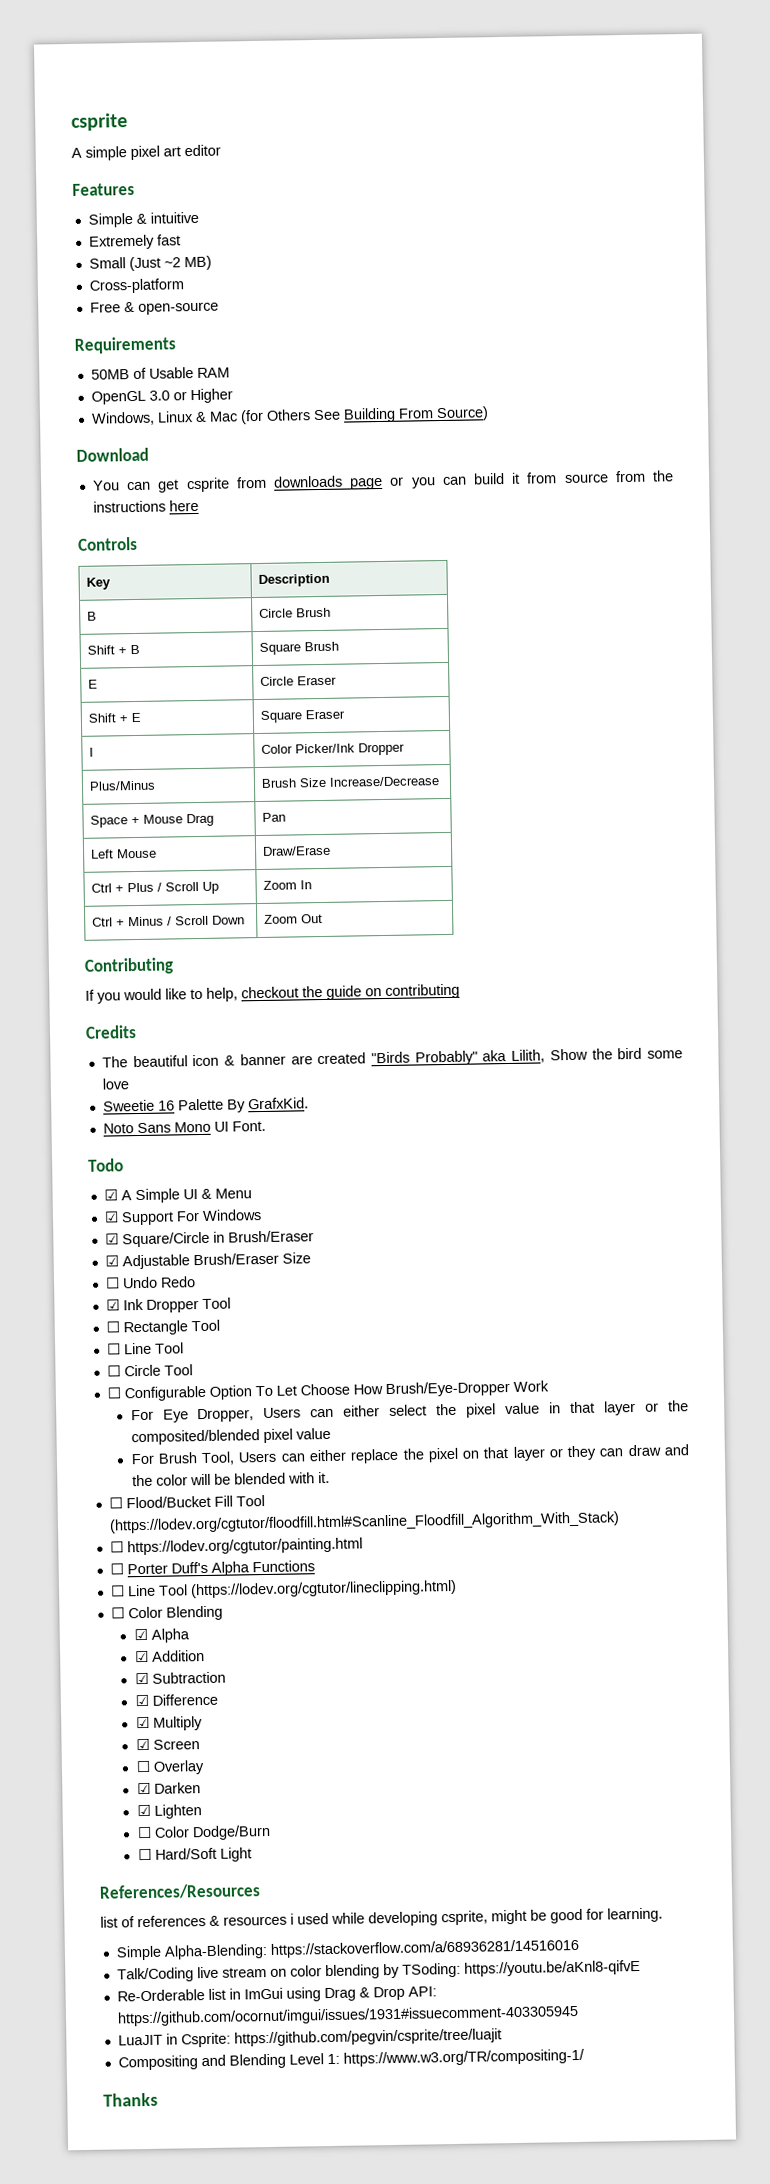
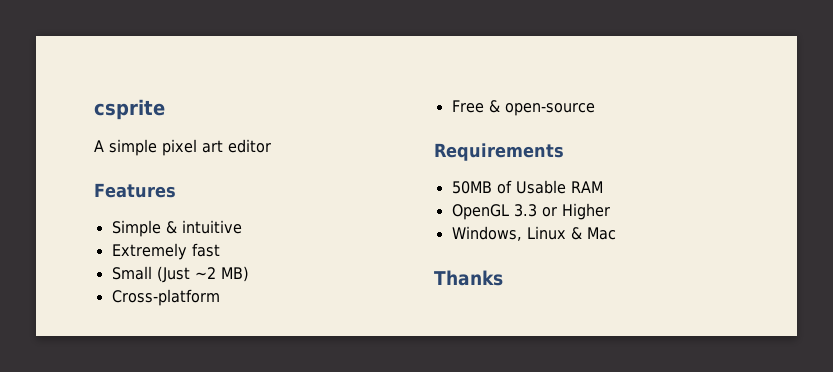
- OpenGL 3.0 or Higher
+ OpenGL 3.3 or Higher
- Windows, Linux & Mac (for Others See Building From Source)
- Download
- You can get csprite from downloads page or you can build it from source from the instructions here
- Controls
- Key | Description
- B | Circle Brush
- Shift + B | Square Brush
- E | Circle Eraser
- Shift + E | Square Eraser
- I | Color Picker/Ink Dropper
- Plus/Minus | Brush Size Increase/Decrease
- Space + Mouse Drag | Pan
- Left Mouse | Draw/Erase
- Ctrl + Plus / Scroll Up | Zoom In
- Ctrl + Minus / Scroll Down | Zoom Out
- Contributing
- If you would like to help, checkout the guide on contributing
- Credits
- The beautiful icon & banner are created "Birds Probably" aka Lilith, Show the bird some love
- Sweetie 16 Palette By GrafxKid.
- Noto Sans Mono UI Font.
- Todo
- ☑ A Simple UI & Menu
- ☑ Support For Windows
- ☑ Square/Circle in Brush/Eraser
- ☑ Adjustable Brush/Eraser Size
- ☐ Undo Redo
- ☑ Ink Dropper Tool
- ☐ Rectangle Tool
- ☐ Line Tool
- ☐ Circle Tool
- ☐ Configurable Option To Let Choose How Brush/Eye-Dropper Work
- For Eye Dropper, Users can either select the pixel value in that layer or the composited/blended pixel value
- For Brush Tool, Users can either replace the pixel on that layer or they can draw and the color will be blended with it.
- ☐ Flood/Bucket Fill Tool (https://lodev.org/cgtutor/floodfill.html#Scanline_Floodfill_Algorithm_With_Stack)
- ☐ https://lodev.org/cgtutor/painting.html
- ☐ Porter Duff's Alpha Functions
- ☐ Line Tool (https://lodev.org/cgtutor/lineclipping.html)
- ☐ Color Blending
- ☑ Alpha
- ☑ Addition
- ☑ Subtraction
- ☑ Difference
- ☑ Multiply
- ☑ Screen
- ☐ Overlay
- ☑ Darken
- ☑ Lighten
- ☐ Color Dodge/Burn
- ☐ Hard/Soft Light
- References/Resources
- list of references & resources i used while developing csprite, might be good for learning.
- Simple Alpha-Blending: https://stackoverflow.com/a/68936281/14516016
- Talk/Coding live stream on color blending by TSoding: https://youtu.be/aKnl8-qifvE
- Re-Orderable list in ImGui using Drag & Drop API: https://github.com/ocornut/imgui/issues/1931#issuecomment-403305945
- LuaJIT in Csprite: https://github.com/pegvin/csprite/tree/luajit
- Compositing and Blending Level 1: https://www.w3.org/TR/compositing-1/
+ Windows, Linux & Mac

